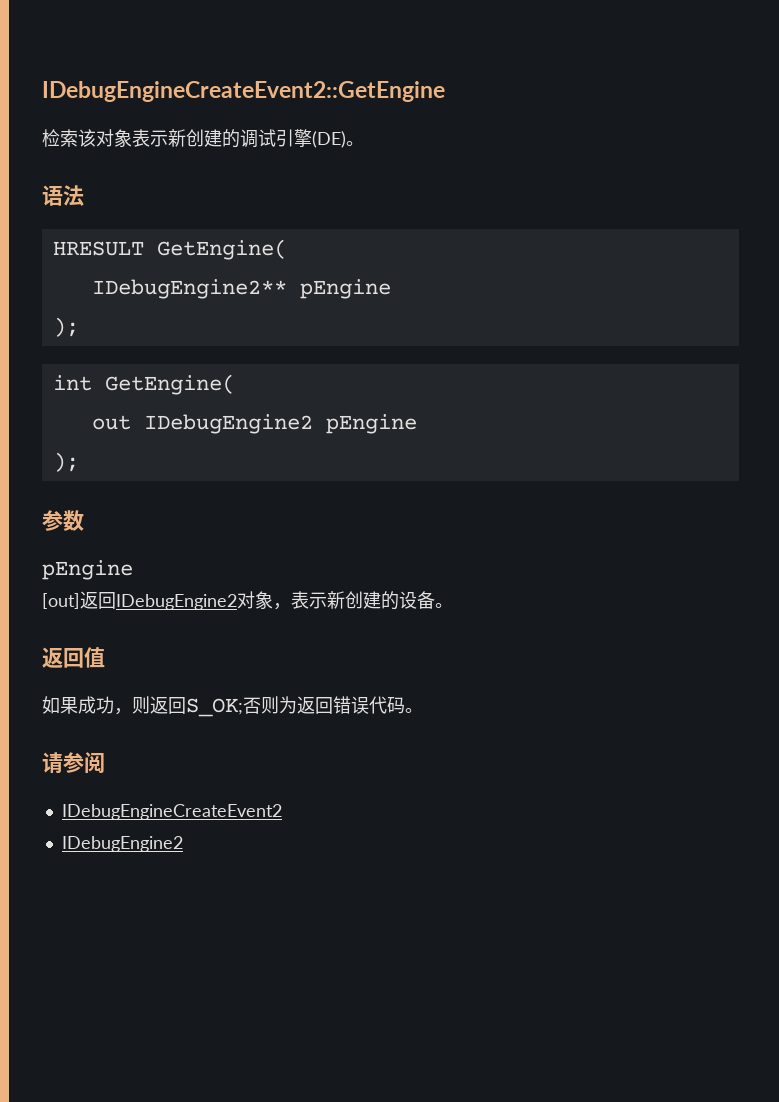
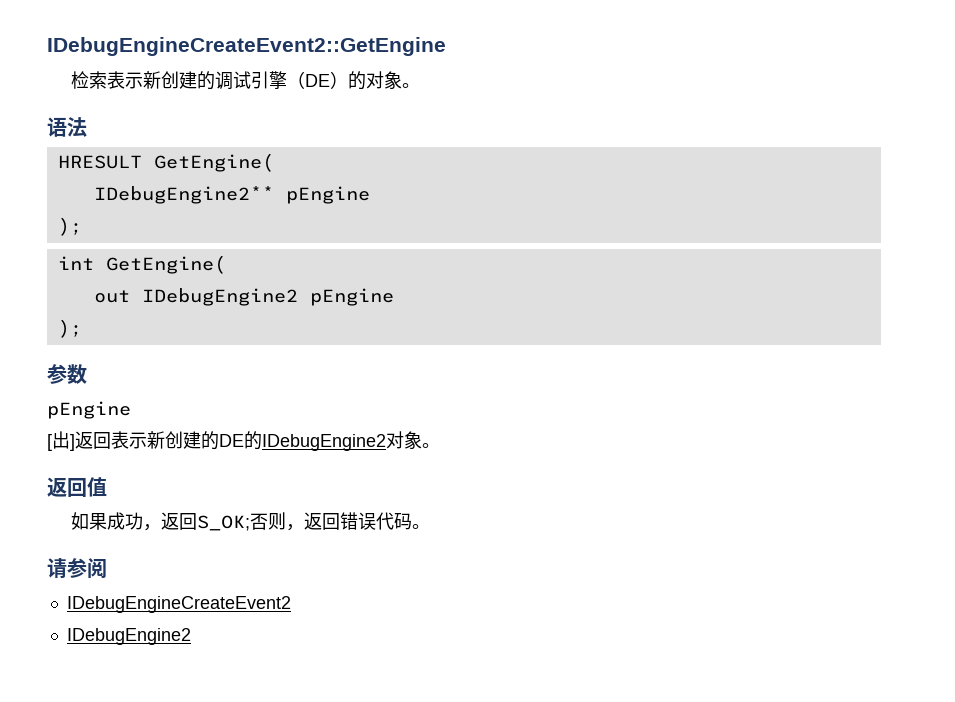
- 检索该对象表示新创建的调试引擎(DE)。
+ 检索表示新创建的调试引擎（DE）的对象。
- [out]返回IDebugEngine2对象，表示新创建的设备。
+ [出]返回表示新创建的DE的IDebugEngine2对象。
- 如果成功，则返回S_OK;否则为返回错误代码。
+ 如果成功，返回S_OK;否则，返回错误代码。

